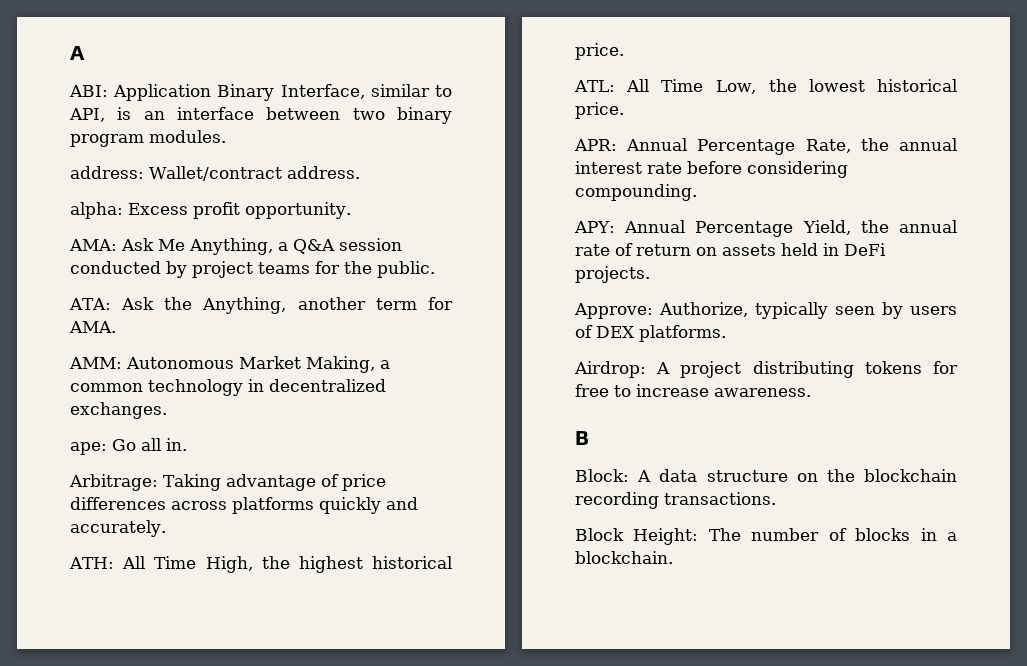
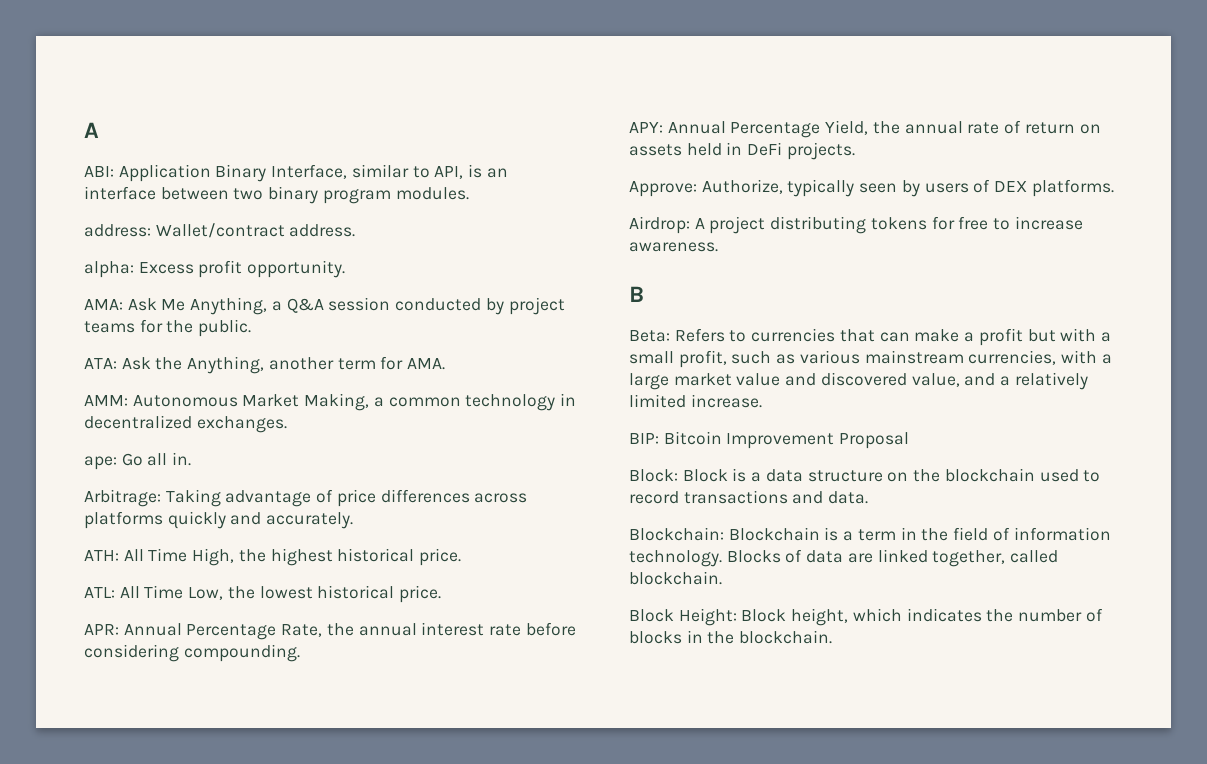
- Block: A data structure on the blockchain recording transactions.
- Block Height: The number of blocks in a blockchain.
+ Beta: Refers to currencies that can make a profit but with a small profit, such as various mainstream currencies, with a large market value and discovered value, and a relatively limited increase.
+ BIP: Bitcoin Improvement Proposal
+ Block: Block is a data structure on the blockchain used to record transactions and data.
+ Blockchain: Blockchain is a term in the field of information technology. Blocks of data are linked together, called blockchain.
+ Block Height: Block height, which indicates the number of blocks in the blockchain.

